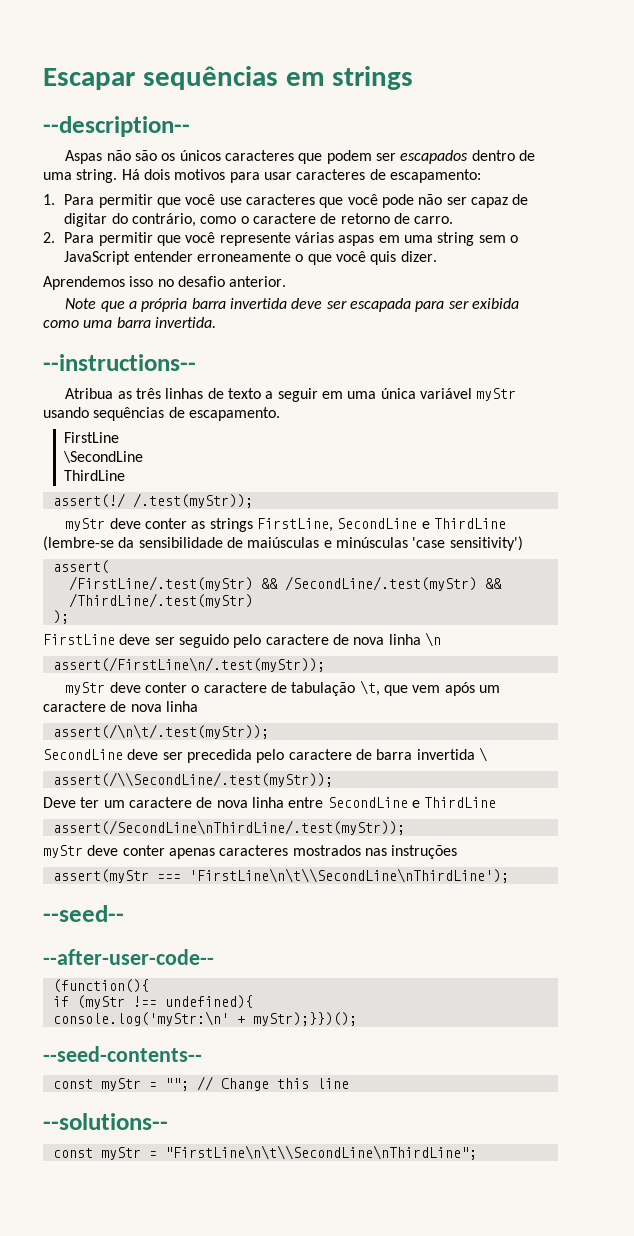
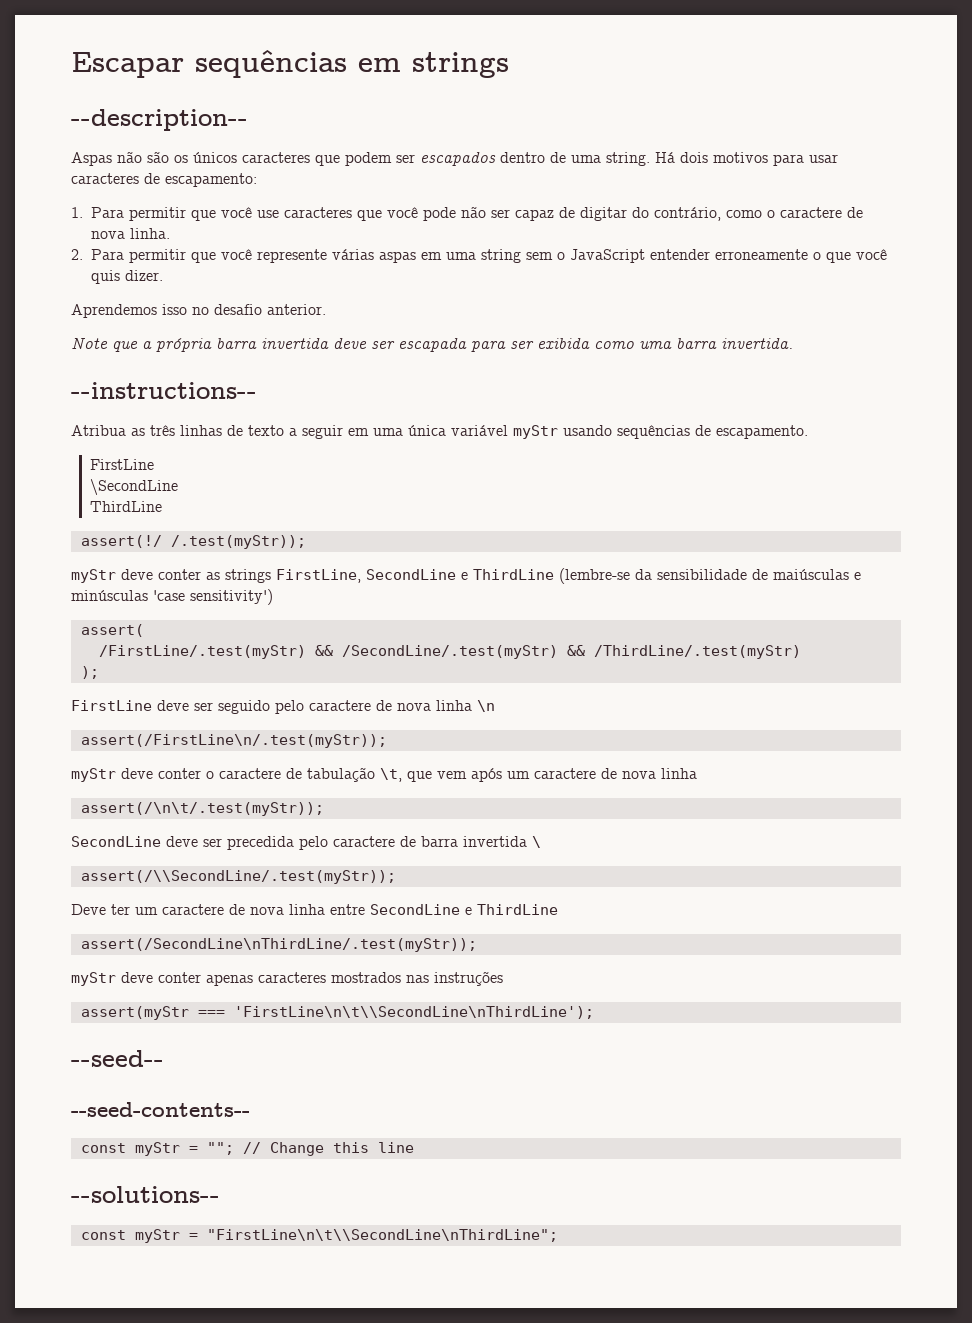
- 1. Para permitir que você use caracteres que você pode não ser capaz de digitar do contrário, como o caractere de retorno de carro.
+ 1. Para permitir que você use caracteres que você pode não ser capaz de digitar do contrário, como o caractere de nova linha.
- --after-user-code--
- (function(){
- if (myStr !== undefined){
- console.log('myStr:\n' + myStr);}})();

